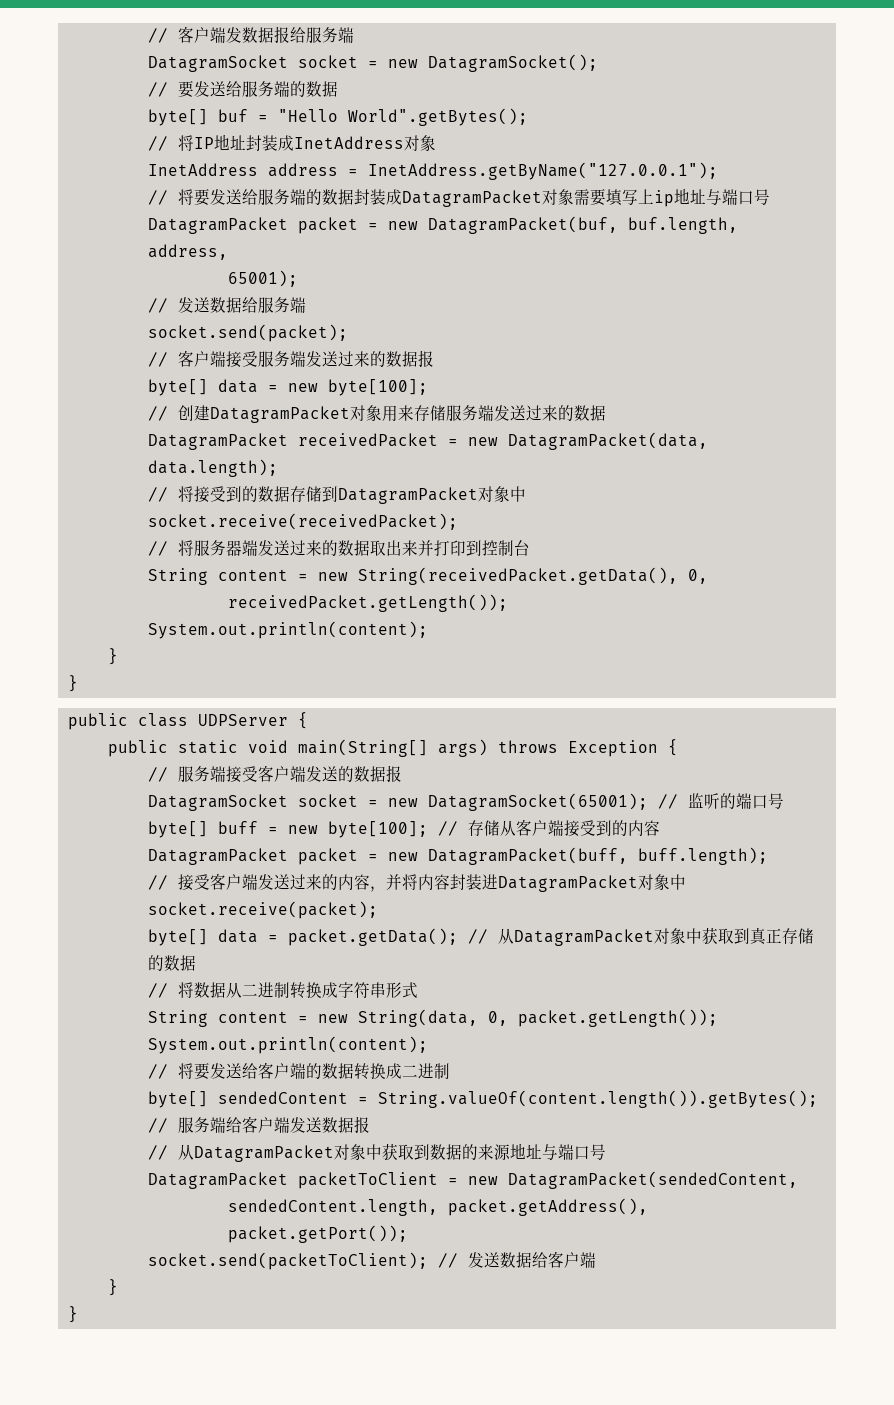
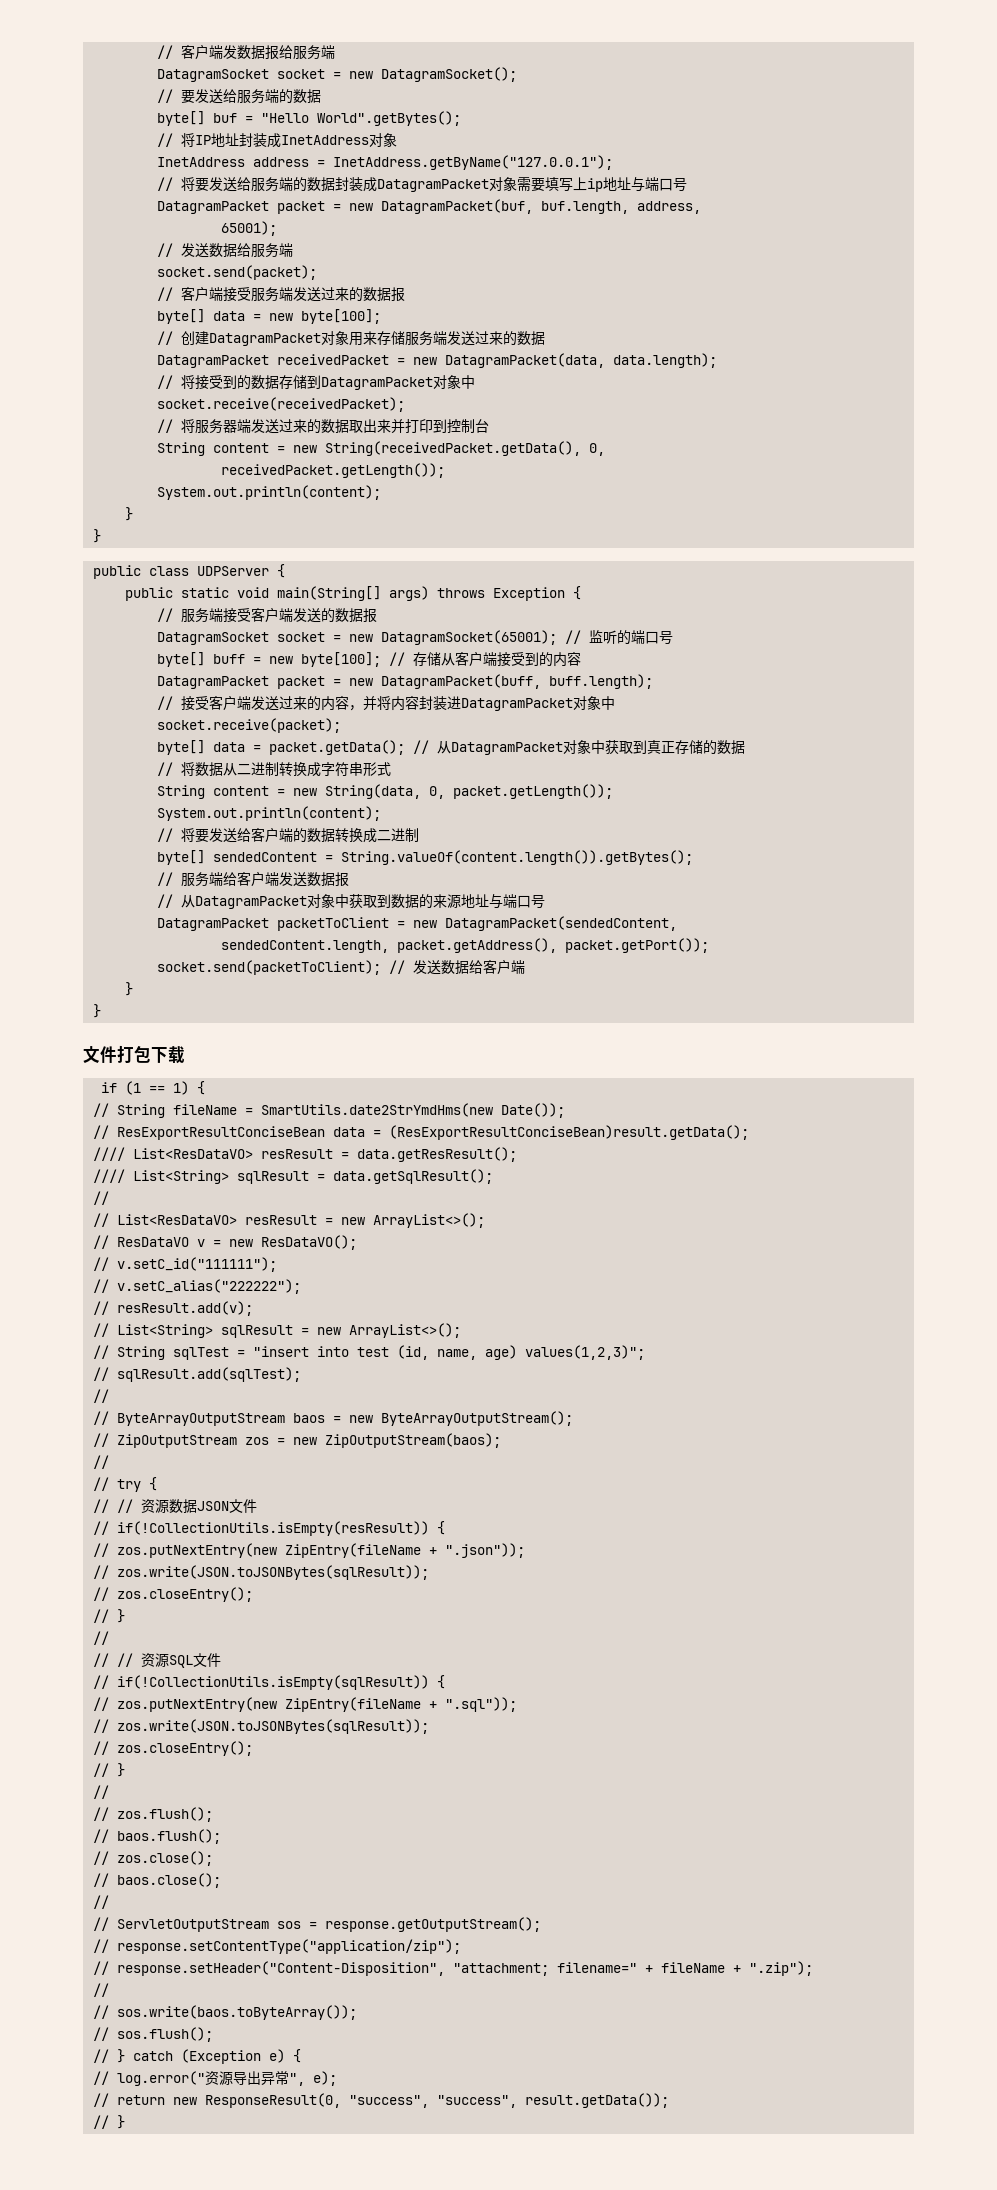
+ 文件打包下载
+ if (1 == 1) {
+ // String fileName = SmartUtils.date2StrYmdHms(new Date());
+ // ResExportResultConciseBean data = (ResExportResultConciseBean)result.getData();
+ //// List<ResDataVO> resResult = data.getResResult();
+ //// List<String> sqlResult = data.getSqlResult();
+ //
+ // List<ResDataVO> resResult = new ArrayList<>();
+ // ResDataVO v = new ResDataVO();
+ // v.setC_id("111111");
+ // v.setC_alias("222222");
+ // resResult.add(v);
+ // List<String> sqlResult = new ArrayList<>();
+ // String sqlTest = "insert into test (id, name, age) values(1,2,3)";
+ // sqlResult.add(sqlTest);
+ //
+ // ByteArrayOutputStream baos = new ByteArrayOutputStream();
+ // ZipOutputStream zos = new ZipOutputStream(baos);
+ //
+ // try {
+ // // 资源数据JSON文件
+ // if(!CollectionUtils.isEmpty(resResult)) {
+ // zos.putNextEntry(new ZipEntry(fileName + ".json"));
+ // zos.write(JSON.toJSONBytes(sqlResult));
+ // zos.closeEntry();
+ // }
+ //
+ // // 资源SQL文件
+ // if(!CollectionUtils.isEmpty(sqlResult)) {
+ // zos.putNextEntry(new ZipEntry(fileName + ".sql"));
+ // zos.write(JSON.toJSONBytes(sqlResult));
+ // zos.closeEntry();
+ // }
+ //
+ // zos.flush();
+ // baos.flush();
+ // zos.close();
+ // baos.close();
+ //
+ // ServletOutputStream sos = response.getOutputStream();
+ // response.setContentType("application/zip");
+ // response.setHeader("Content-Disposition", "attachment; filename=" + fileName + ".zip");
+ //
+ // sos.write(baos.toByteArray());
+ // sos.flush();
+ // } catch (Exception e) {
+ // log.error("资源导出异常", e);
+ // return new ResponseResult(0, "success", "success", result.getData());
+ // }

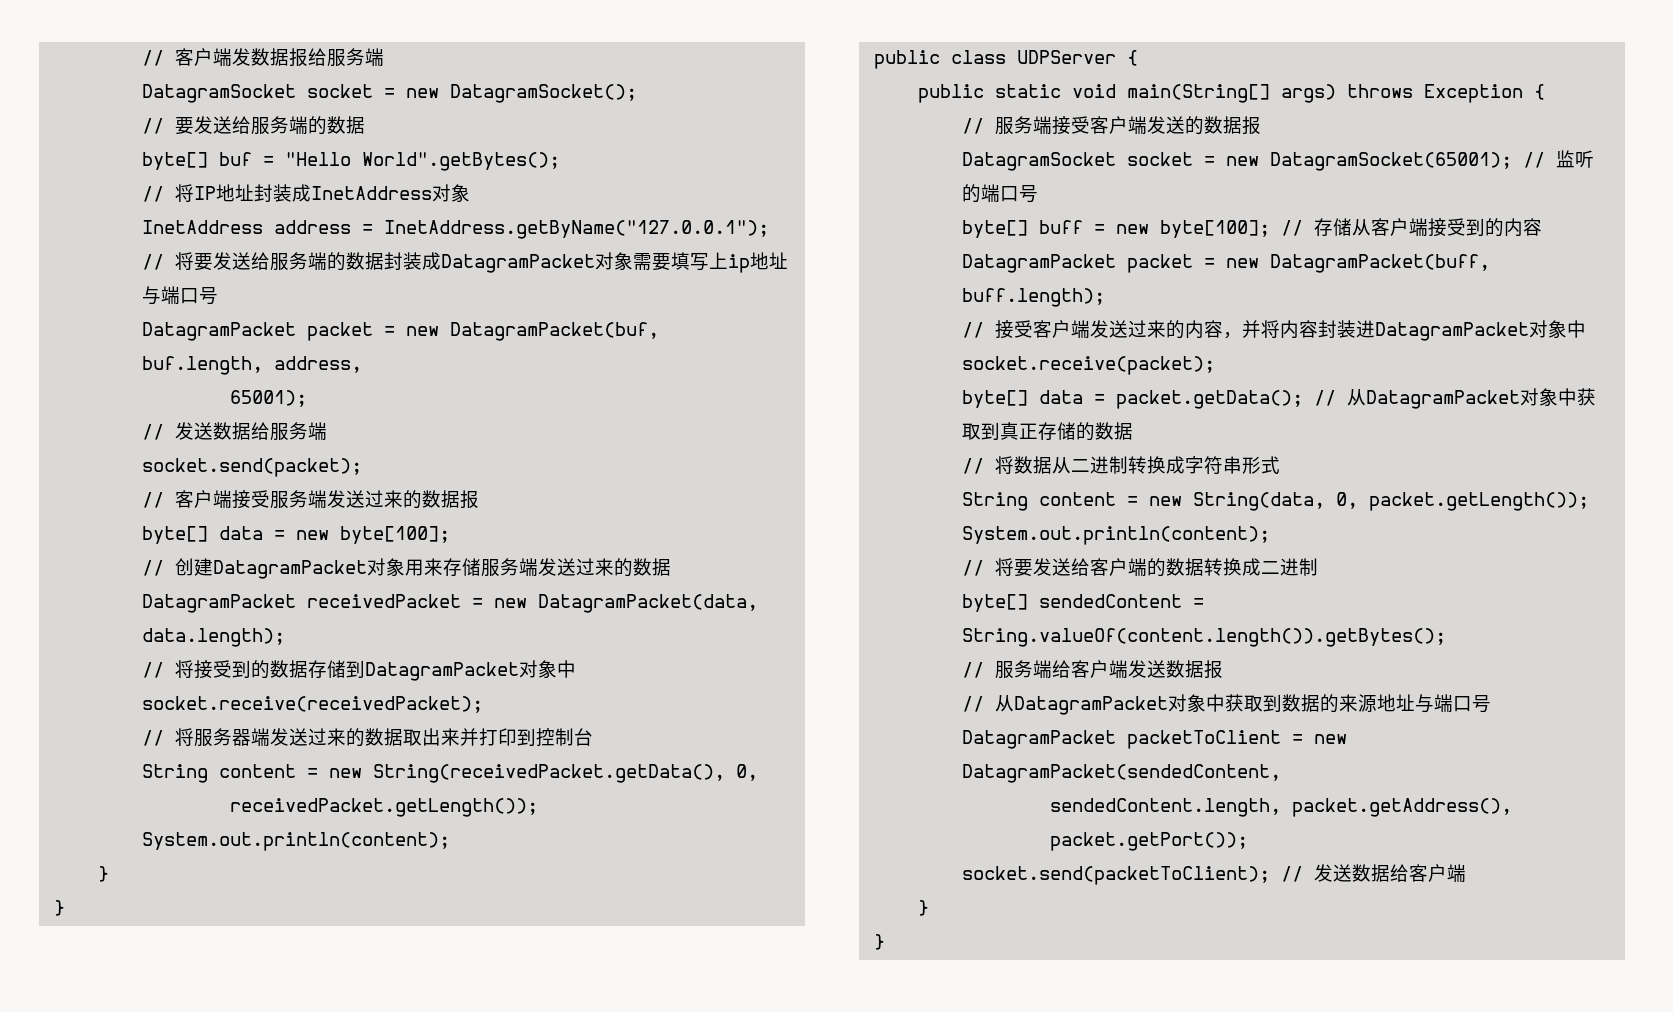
- 文件打包下载
- if (1 == 1) {
- // String fileName = SmartUtils.date2StrYmdHms(new Date());
- // ResExportResultConciseBean data = (ResExportResultConciseBean)result.getData();
- //// List<ResDataVO> resResult = data.getResResult();
- //// List<String> sqlResult = data.getSqlResult();
- //
- // List<ResDataVO> resResult = new ArrayList<>();
- // ResDataVO v = new ResDataVO();
- // v.setC_id("111111");
- // v.setC_alias("222222");
- // resResult.add(v);
- // List<String> sqlResult = new ArrayList<>();
- // String sqlTest = "insert into test (id, name, age) values(1,2,3)";
- // sqlResult.add(sqlTest);
- //
- // ByteArrayOutputStream baos = new ByteArrayOutputStream();
- // ZipOutputStream zos = new ZipOutputStream(baos);
- //
- // try {
- // // 资源数据JSON文件
- // if(!CollectionUtils.isEmpty(resResult)) {
- // zos.putNextEntry(new ZipEntry(fileName + ".json"));
- // zos.write(JSON.toJSONBytes(sqlResult));
- // zos.closeEntry();
- // }
- //
- // // 资源SQL文件
- // if(!CollectionUtils.isEmpty(sqlResult)) {
- // zos.putNextEntry(new ZipEntry(fileName + ".sql"));
- // zos.write(JSON.toJSONBytes(sqlResult));
- // zos.closeEntry();
- // }
- //
- // zos.flush();
- // baos.flush();
- // zos.close();
- // baos.close();
- //
- // ServletOutputStream sos = response.getOutputStream();
- // response.setContentType("application/zip");
- // response.setHeader("Content-Disposition", "attachment; filename=" + fileName + ".zip");
- //
- // sos.write(baos.toByteArray());
- // sos.flush();
- // } catch (Exception e) {
- // log.error("资源导出异常", e);
- // return new ResponseResult(0, "success", "success", result.getData());
- // }

